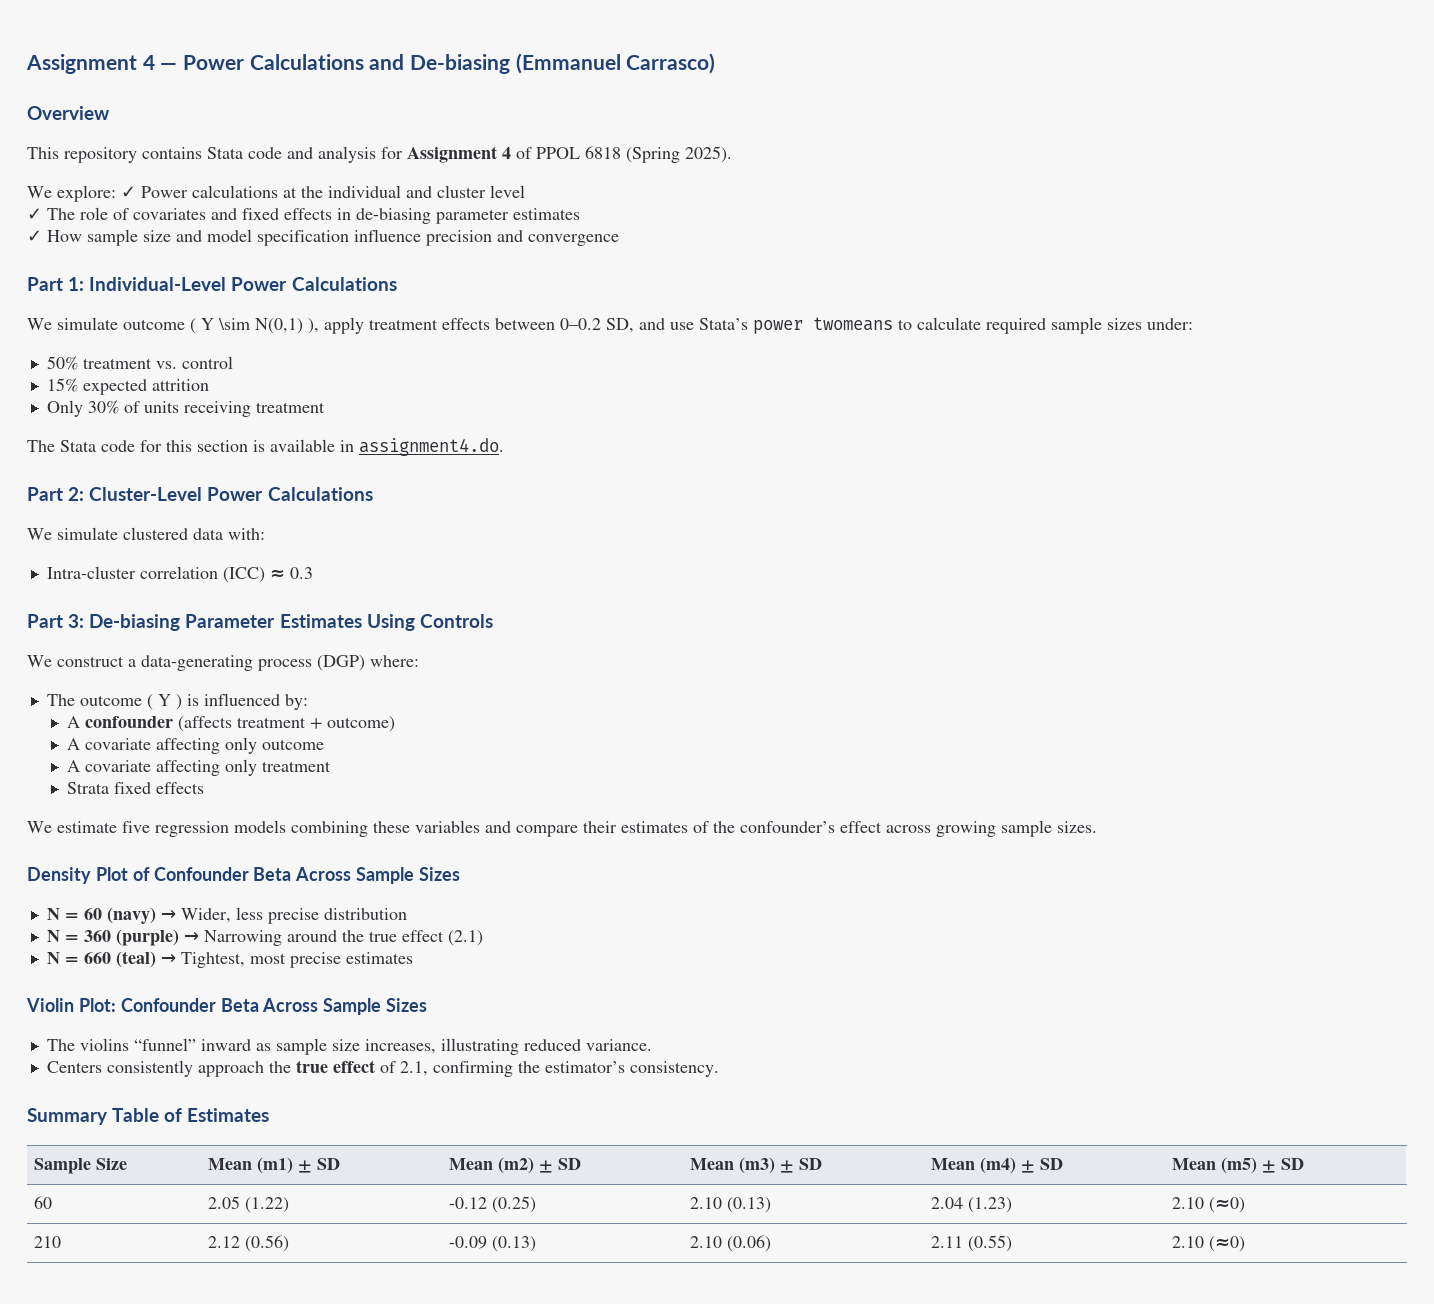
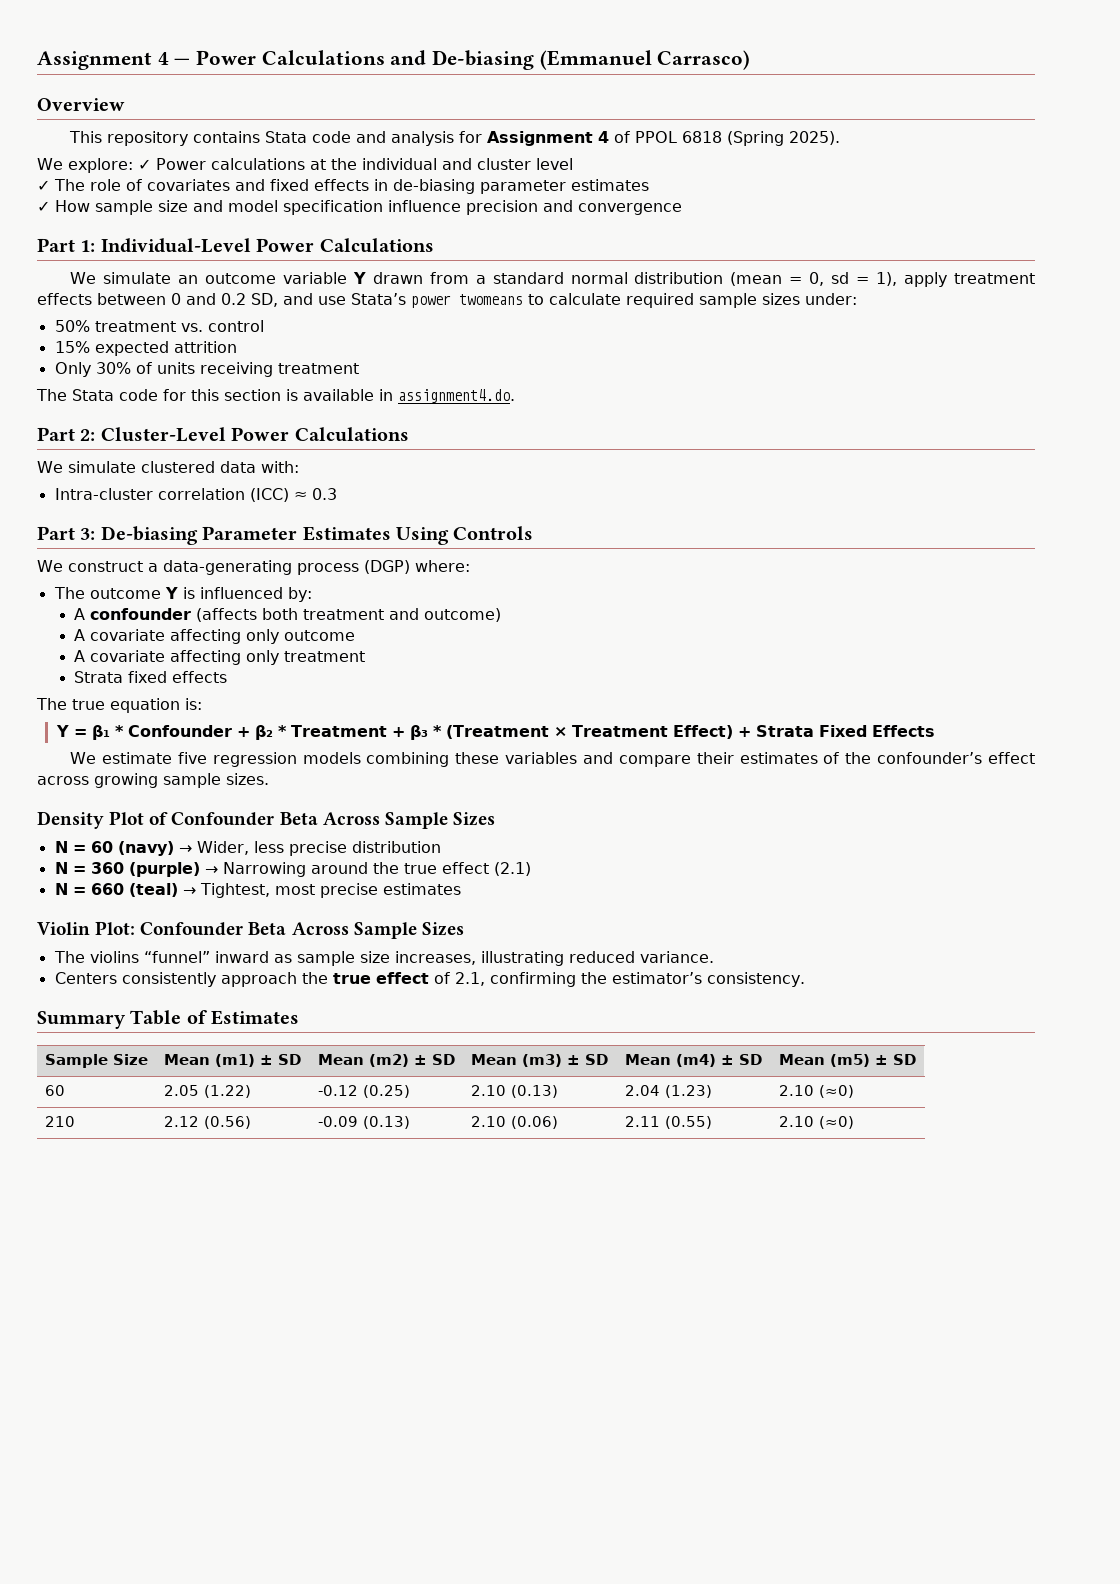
- We simulate outcome ( Y \sim N(0,1) ), apply treatment effects between 0–0.2 SD, and use Stata’s power twomeans to calculate required sample sizes under:
+ We simulate an outcome variable Y drawn from a standard normal distribution (mean = 0, sd = 1), apply treatment effects between 0 and 0.2 SD, and use Stata’s power twomeans to calculate required sample sizes under:
- The outcome ( Y ) is influenced by:
+ The outcome Y is influenced by:
- A confounder (affects treatment + outcome)
+ A confounder (affects both treatment and outcome)
+ The true equation is:
+ Y = β₁ * Confounder + β₂ * Treatment + β₃ * (Treatment × Treatment Effect) + Strata Fixed Effects

